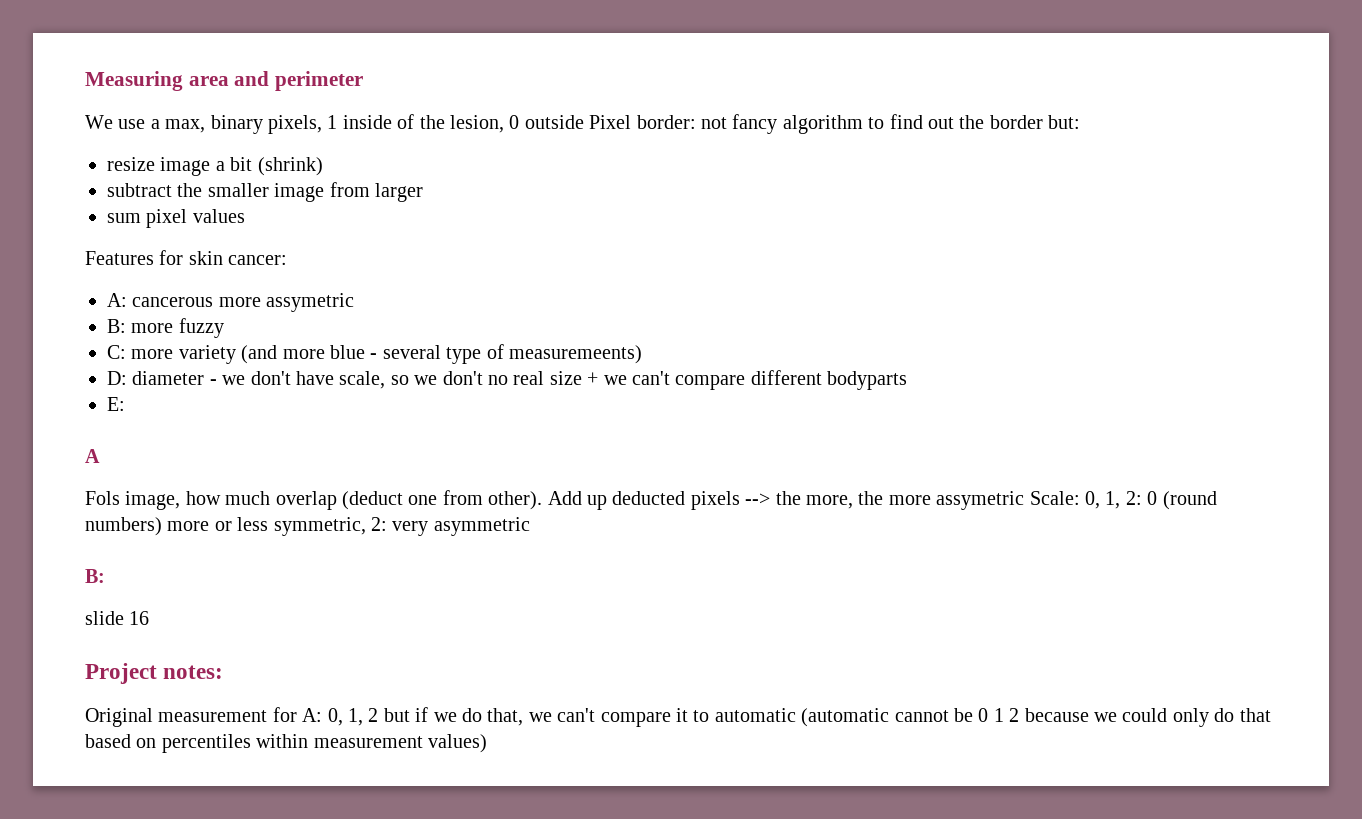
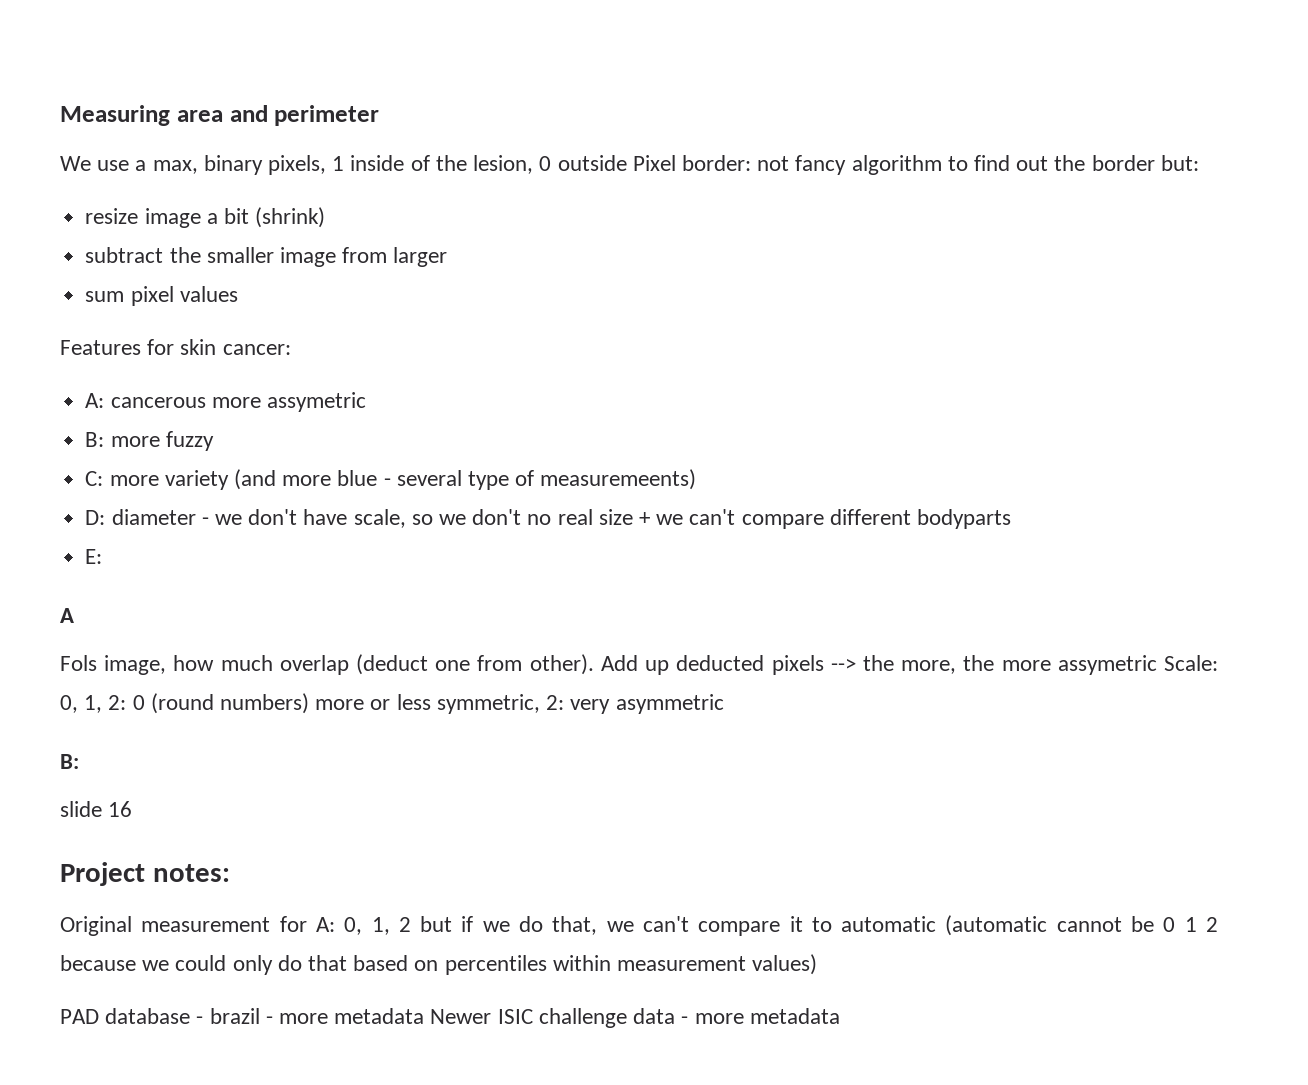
+ PAD database - brazil - more metadata Newer ISIC challenge data - more metadata

